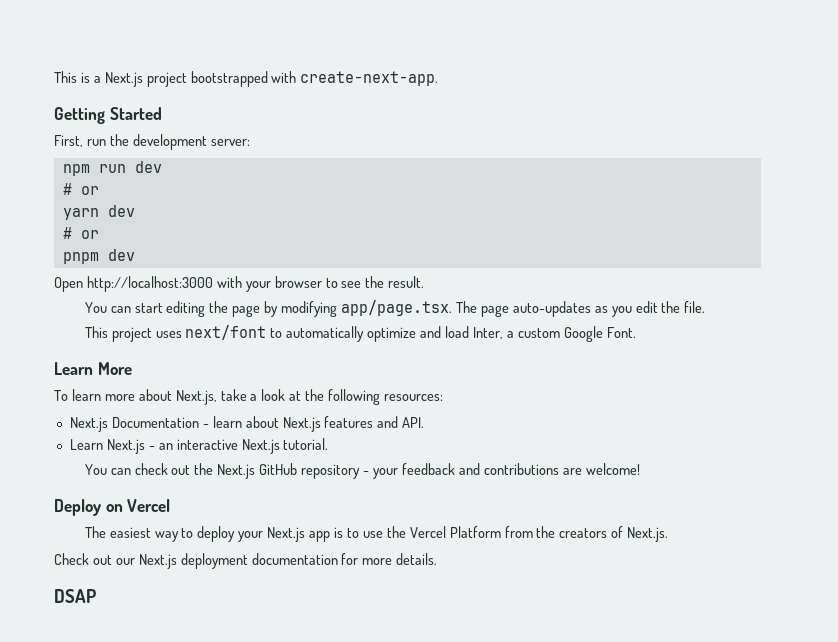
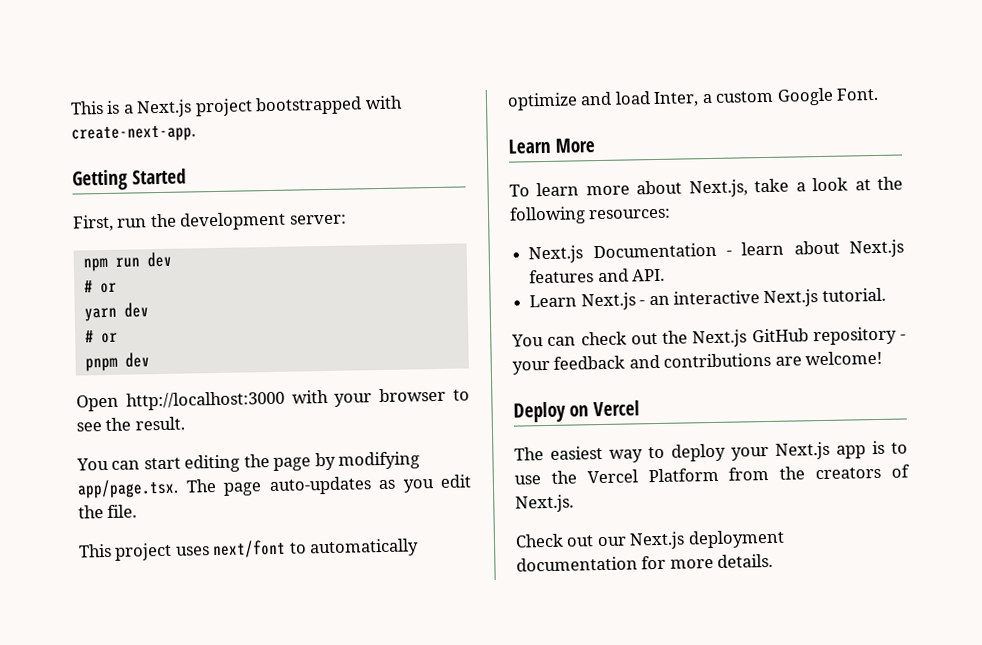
- DSAP

